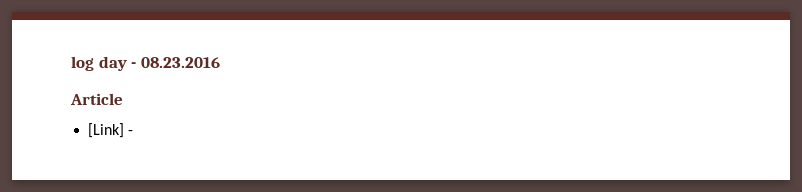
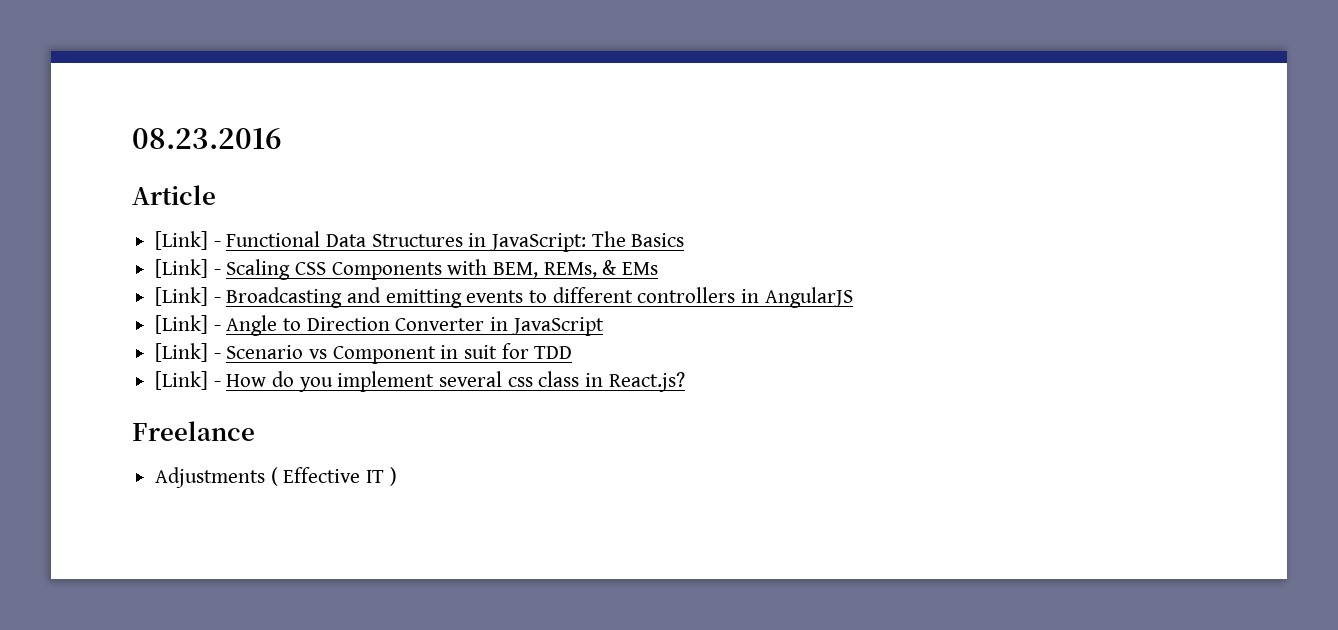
- log day - 08.23.2016
+ 08.23.2016
- [Link] -
+ [Link] - Functional Data Structures in JavaScript: The Basics
+ [Link] - Scaling CSS Components with BEM, REMs, & EMs
+ [Link] - Broadcasting and emitting events to different controllers in AngularJS
+ [Link] - Angle to Direction Converter in JavaScript
+ [Link] - Scenario vs Component in suit for TDD
+ [Link] - How do you implement several css class in React.js?
+ Freelance
+ Adjustments ( Effective IT )

